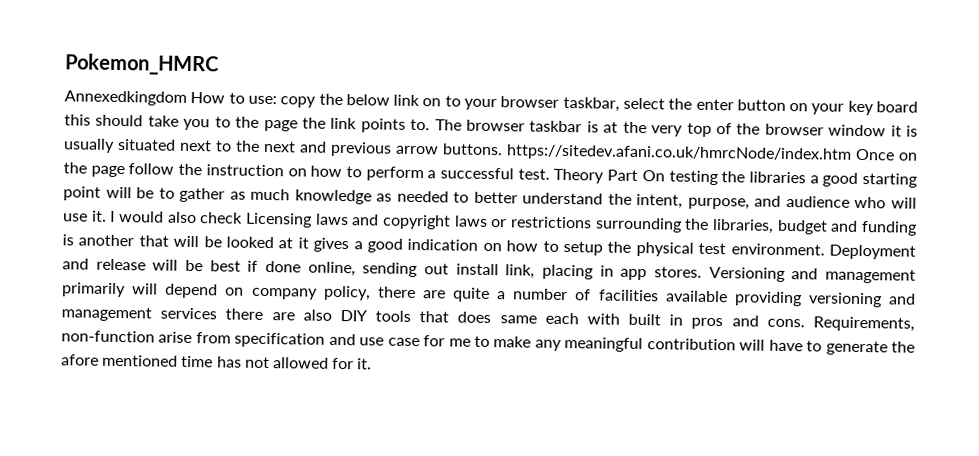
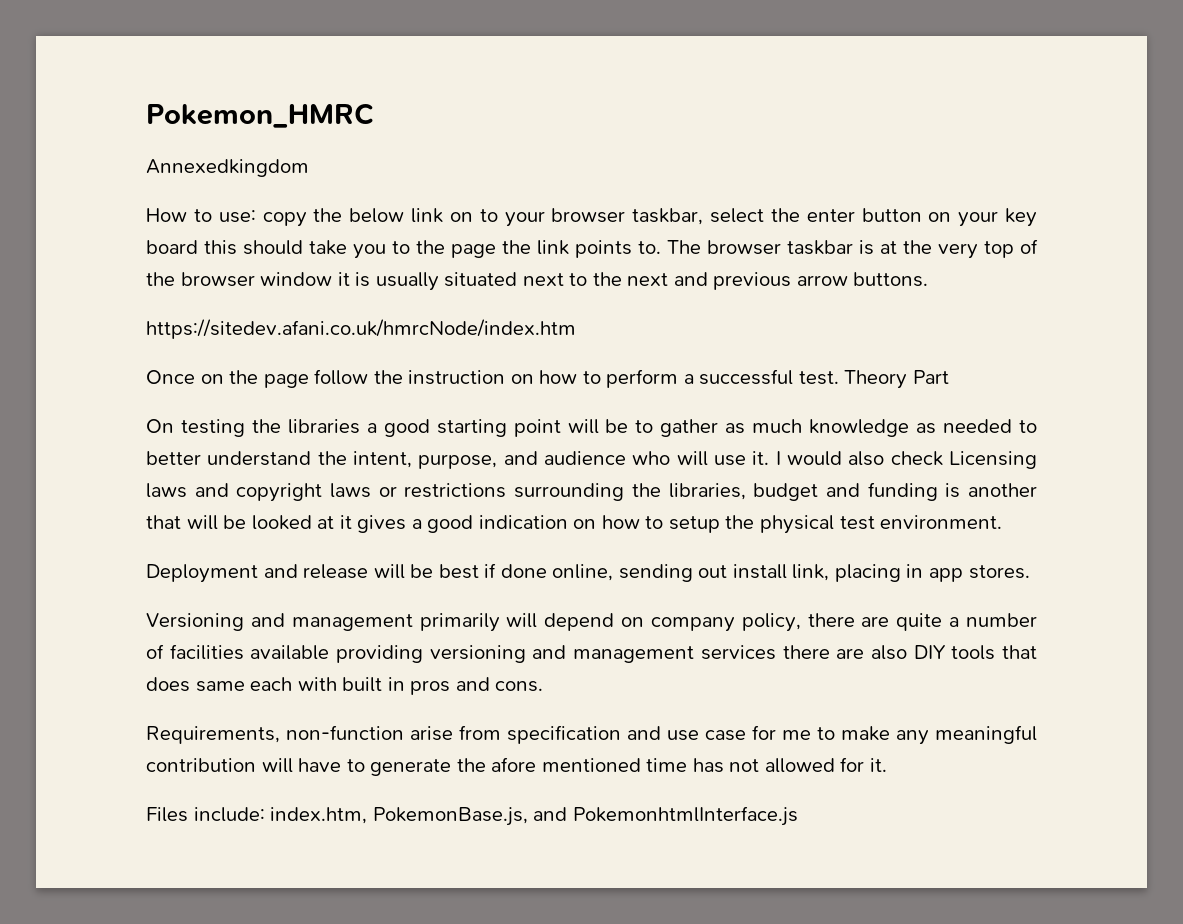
- Annexedkingdom How to use: copy the below link on to your browser taskbar, select the enter button on your key board this should take you to the page the link points to.
+ Annexedkingdom
+ How to use: copy the below link on to your browser taskbar, select the enter button on your key board this should take you to the page the link points to.
- The browser taskbar is at the very top of the browser window it is usually situated next to the next and previous arrow buttons. https://sitedev.afani.co.uk/hmrcNode/index.htm Once on the page follow the instruction on how to perform a successful test.
+ The browser taskbar is at the very top of the browser window it is usually situated next to the next and previous arrow buttons.
+ https://sitedev.afani.co.uk/hmrcNode/index.htm
+ Once on the page follow the instruction on how to perform a successful test.
- Theory Part On testing the libraries a good starting point will be to gather as much knowledge as needed to better understand the intent, purpose, and audience who will use it.
+ Theory Part
+ On testing the libraries a good starting point will be to gather as much knowledge as needed to better understand the intent, purpose, and audience who will use it.
- I would also check Licensing laws and copyright laws or restrictions surrounding the libraries, budget and funding is another that will be looked at it gives a good indication on how to setup the physical test environment. Deployment and release will be best if done online, sending out install link, placing in app stores. Versioning and management primarily will depend on company policy, there are quite a number of facilities available providing versioning and management services there are also DIY tools that does same each with built in pros and cons. Requirements, non-function arise from specification and use case for me to make any meaningful contribution will have to generate the afore mentioned time has not allowed for it.
+ I would also check Licensing laws and copyright laws or restrictions surrounding the libraries, budget and funding is another that will be looked at it gives a good indication on how to setup the physical test environment.
+ Deployment and release will be best if done online, sending out install link, placing in app stores.
+ Versioning and management primarily will depend on company policy, there are quite a number of facilities available providing versioning and management services there are also DIY tools that does same each with built in pros and cons.
+ Requirements, non-function arise from specification and use case for me to make any meaningful contribution will have to generate the afore mentioned time has not allowed for it.
+ Files include: index.htm, PokemonBase.js, and PokemonhtmlInterface.js

